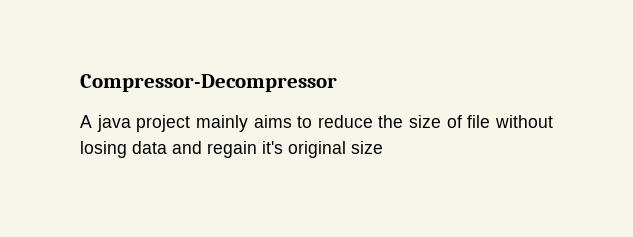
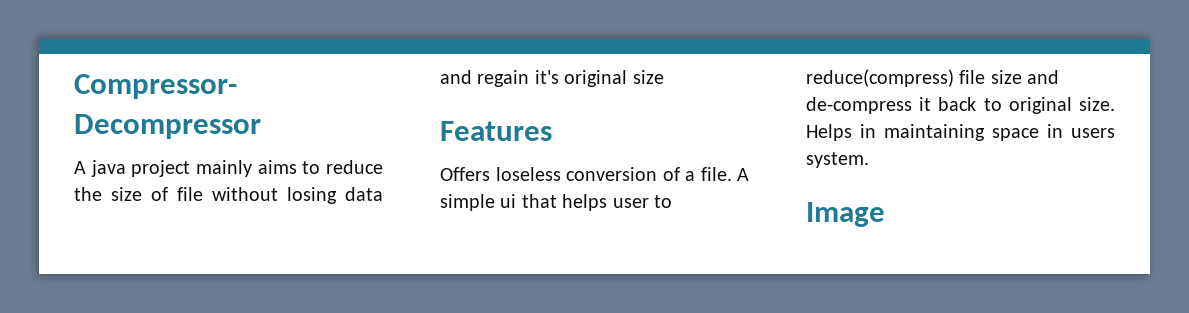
+ Features
+ Offers loseless conversion of a file. A simple ui that helps user to reduce(compress) file size and de-compress it back to original size. Helps in maintaining space in users system.
+ Image

